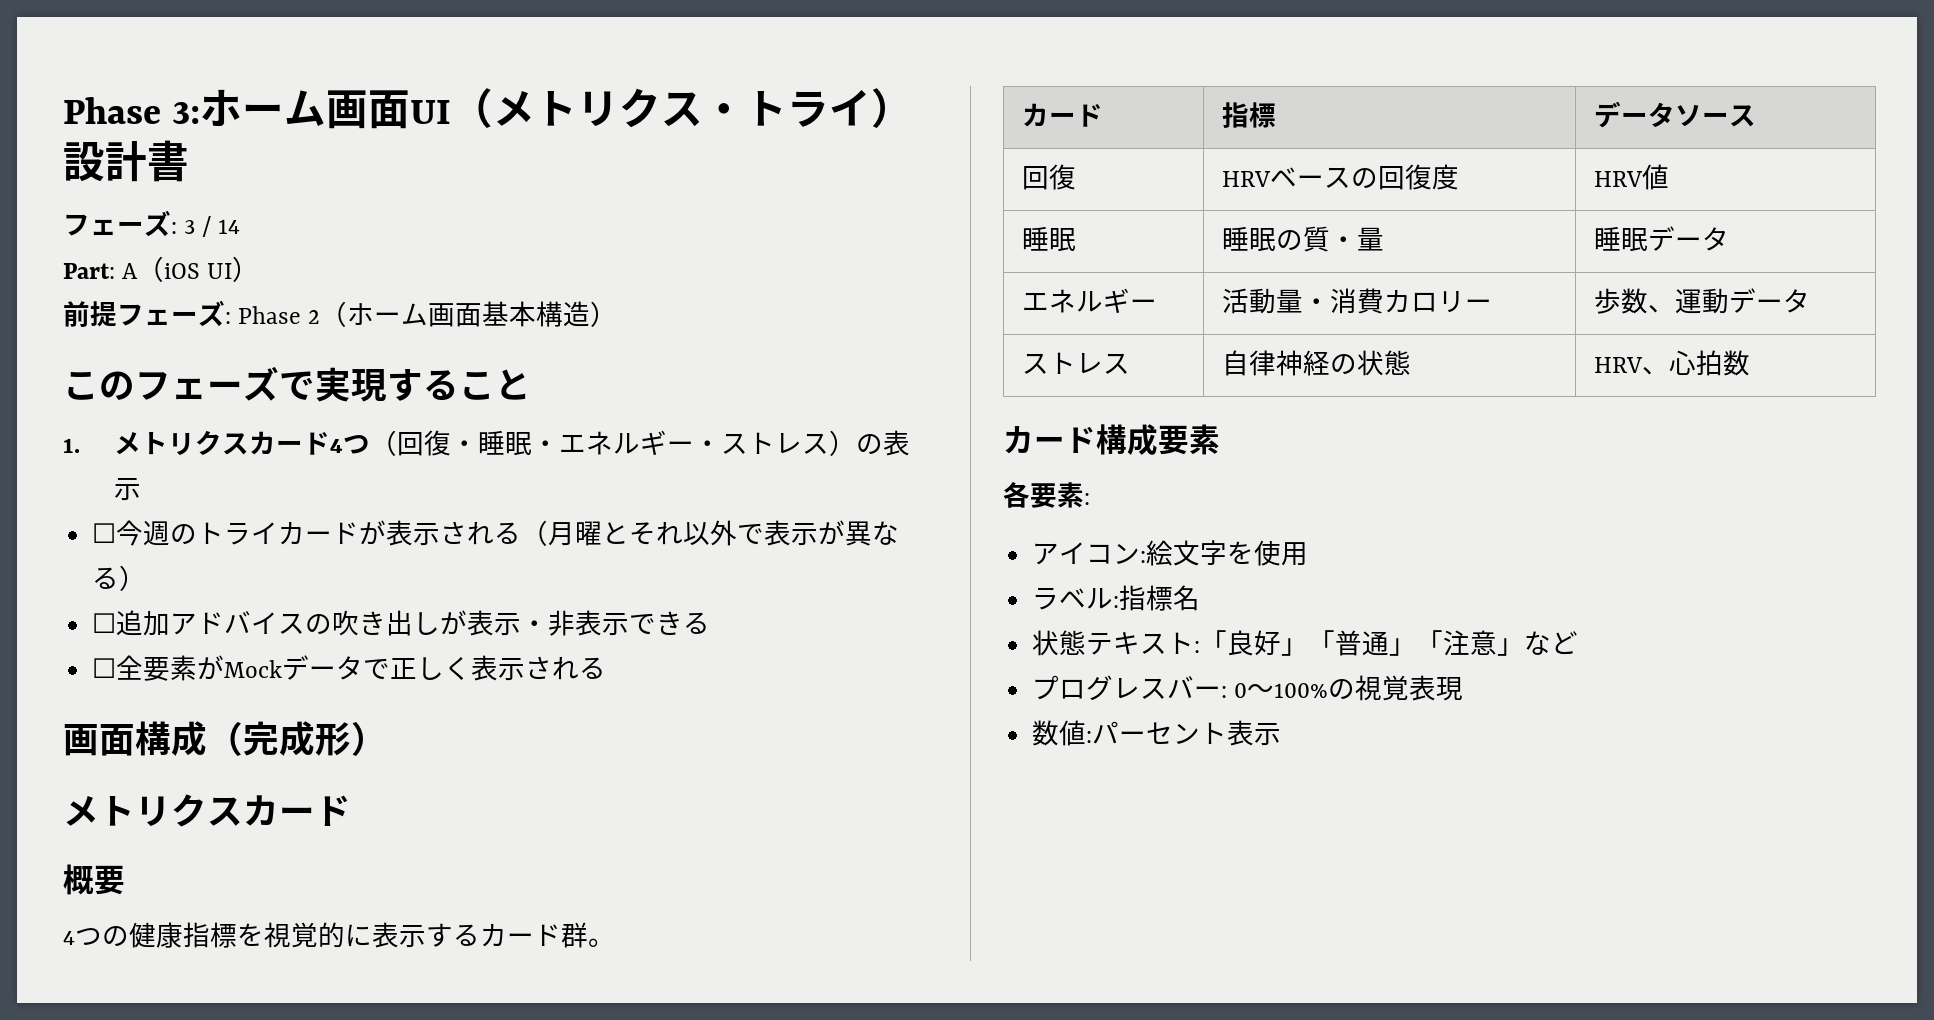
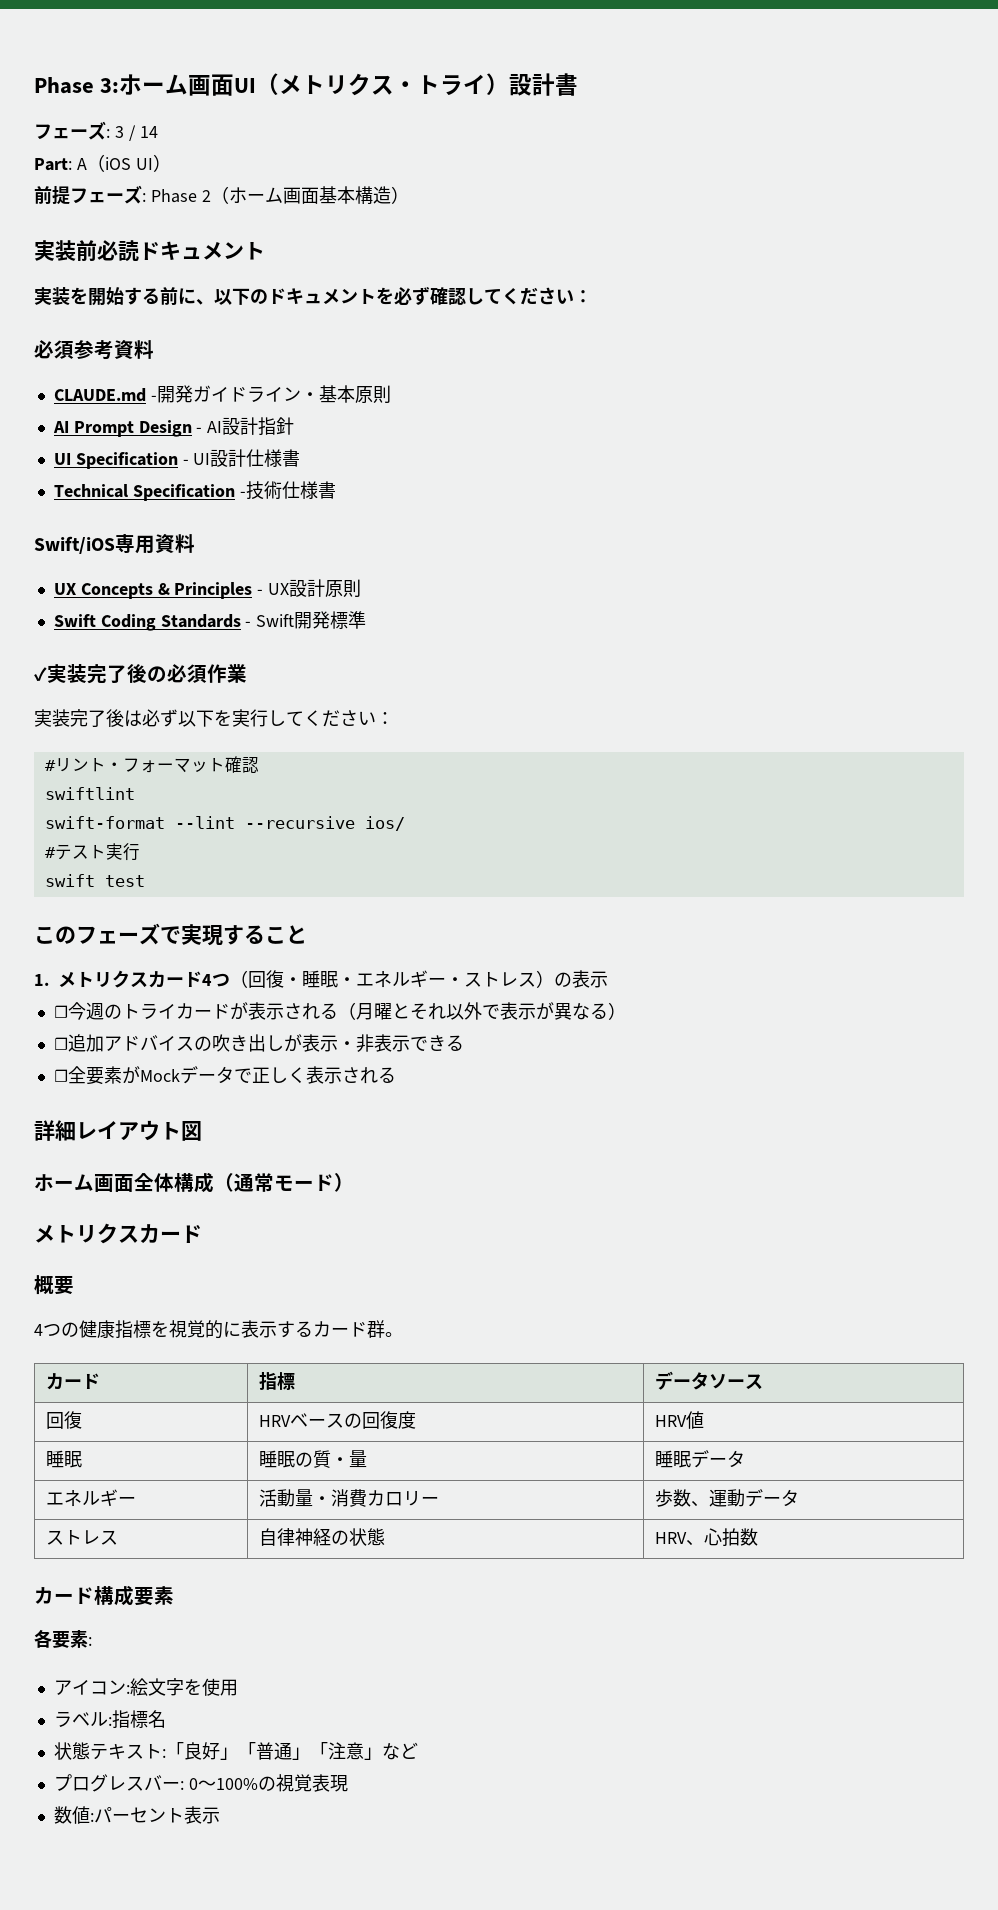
+ 実装前必読ドキュメント
+ 実装を開始する前に、以下のドキュメントを必ず確認してください：
+ 必須参考資料
+ CLAUDE.md -開発ガイドライン・基本原則
+ AI Prompt Design - AI設計指針
+ UI Specification - UI設計仕様書
+ Technical Specification -技術仕様書
+ Swift/iOS専用資料
+ UX Concepts & Principles - UX設計原則
+ Swift Coding Standards - Swift開発標準
+ ✓実装完了後の必須作業
+ 実装完了後は必ず以下を実行してください：
+ #リント・フォーマット確認
+ swiftlint
+ swift-format --lint --recursive ios/
+ #テスト実行
+ swift test
- 画面構成（完成形）
+ 詳細レイアウト図
+ ホーム画面全体構成（通常モード）

